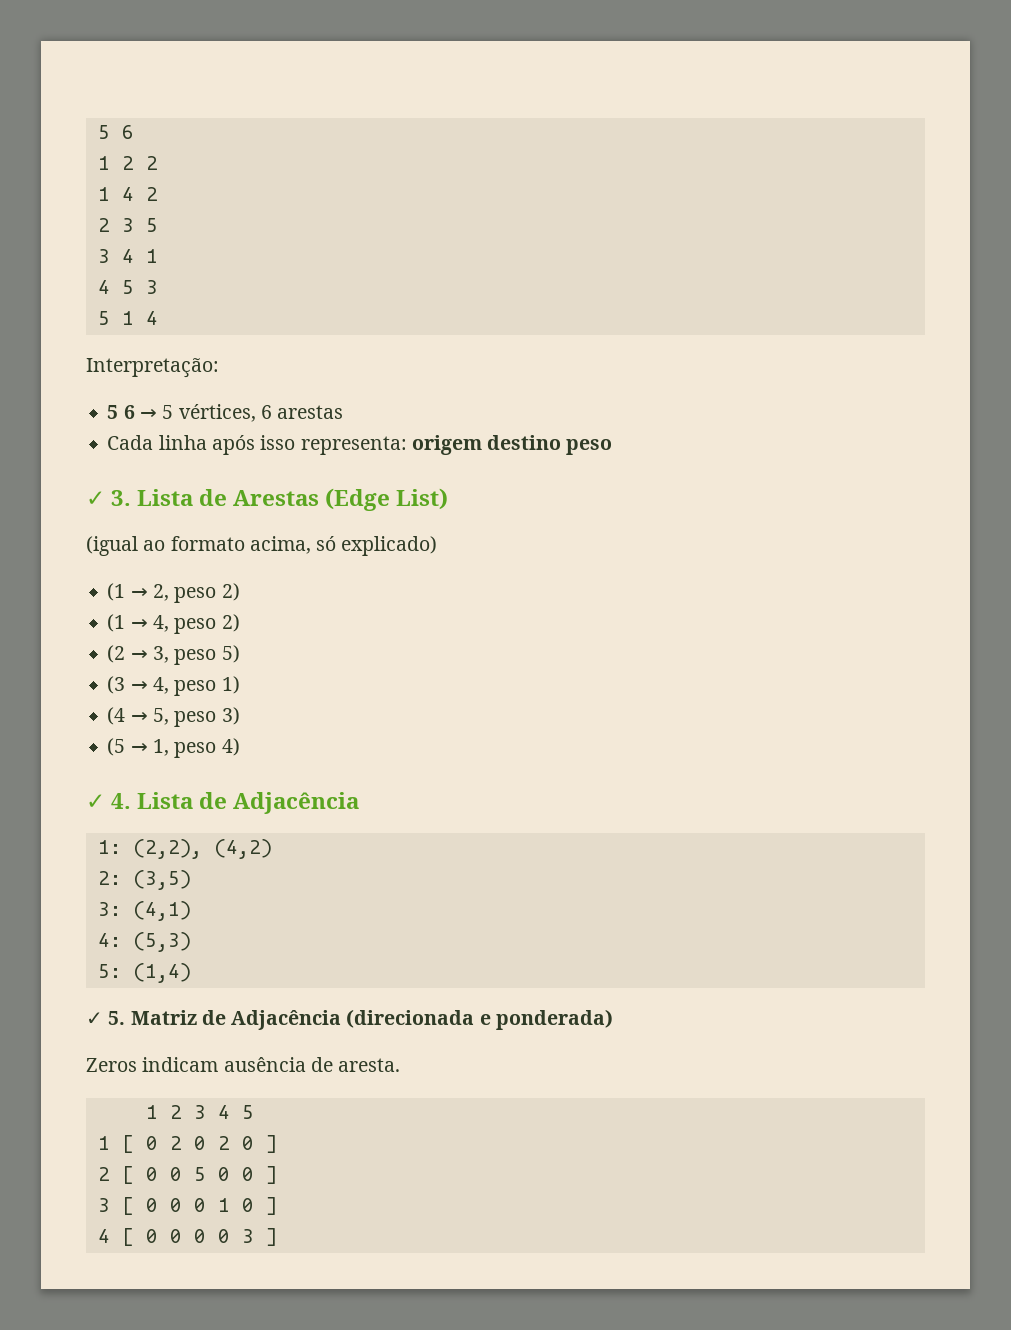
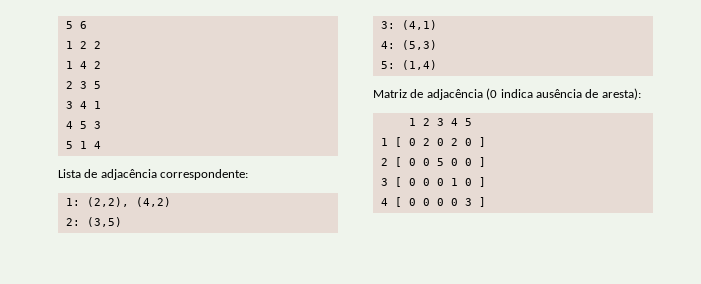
- Interpretação:
- 5 6 → 5 vértices, 6 arestas
- Cada linha após isso representa: origem destino peso
- ✓ 3. Lista de Arestas (Edge List)
- (igual ao formato acima, só explicado)
- (1 → 2, peso 2)
- (1 → 4, peso 2)
- (2 → 3, peso 5)
- (3 → 4, peso 1)
- (4 → 5, peso 3)
- (5 → 1, peso 4)
- ✓ 4. Lista de Adjacência
+ Lista de adjacência correspondente:
- ✓ 5. Matriz de Adjacência (direcionada e ponderada)
- Zeros indicam ausência de aresta.
+ Matriz de adjacência (0 indica ausência de aresta):

